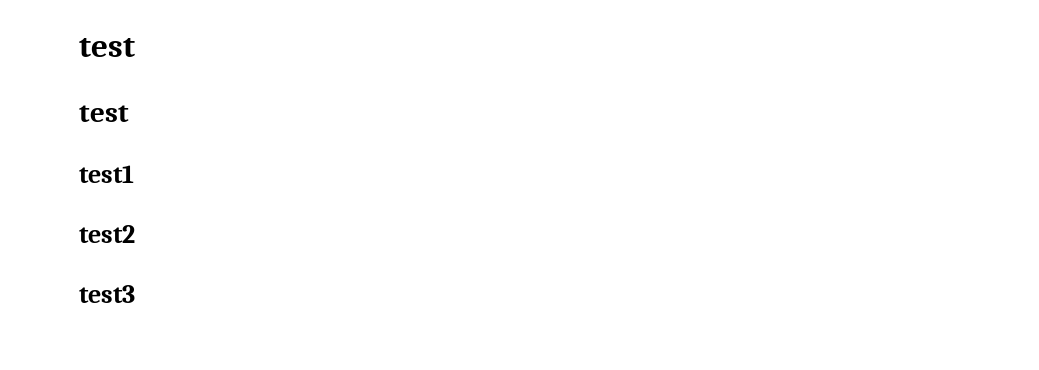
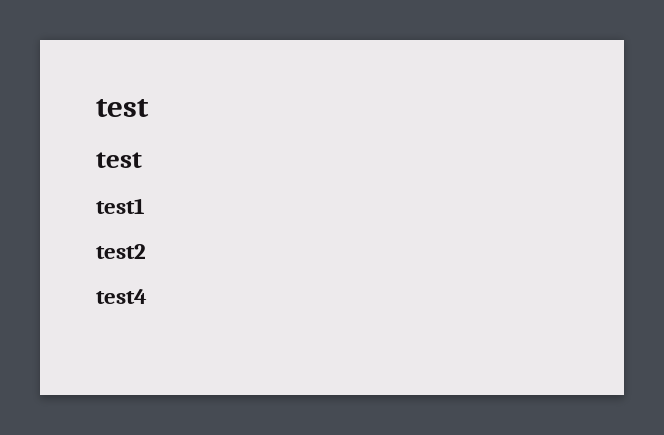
- test3
+ test4

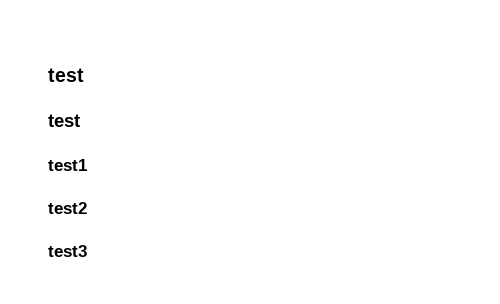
- test4
+ test3

